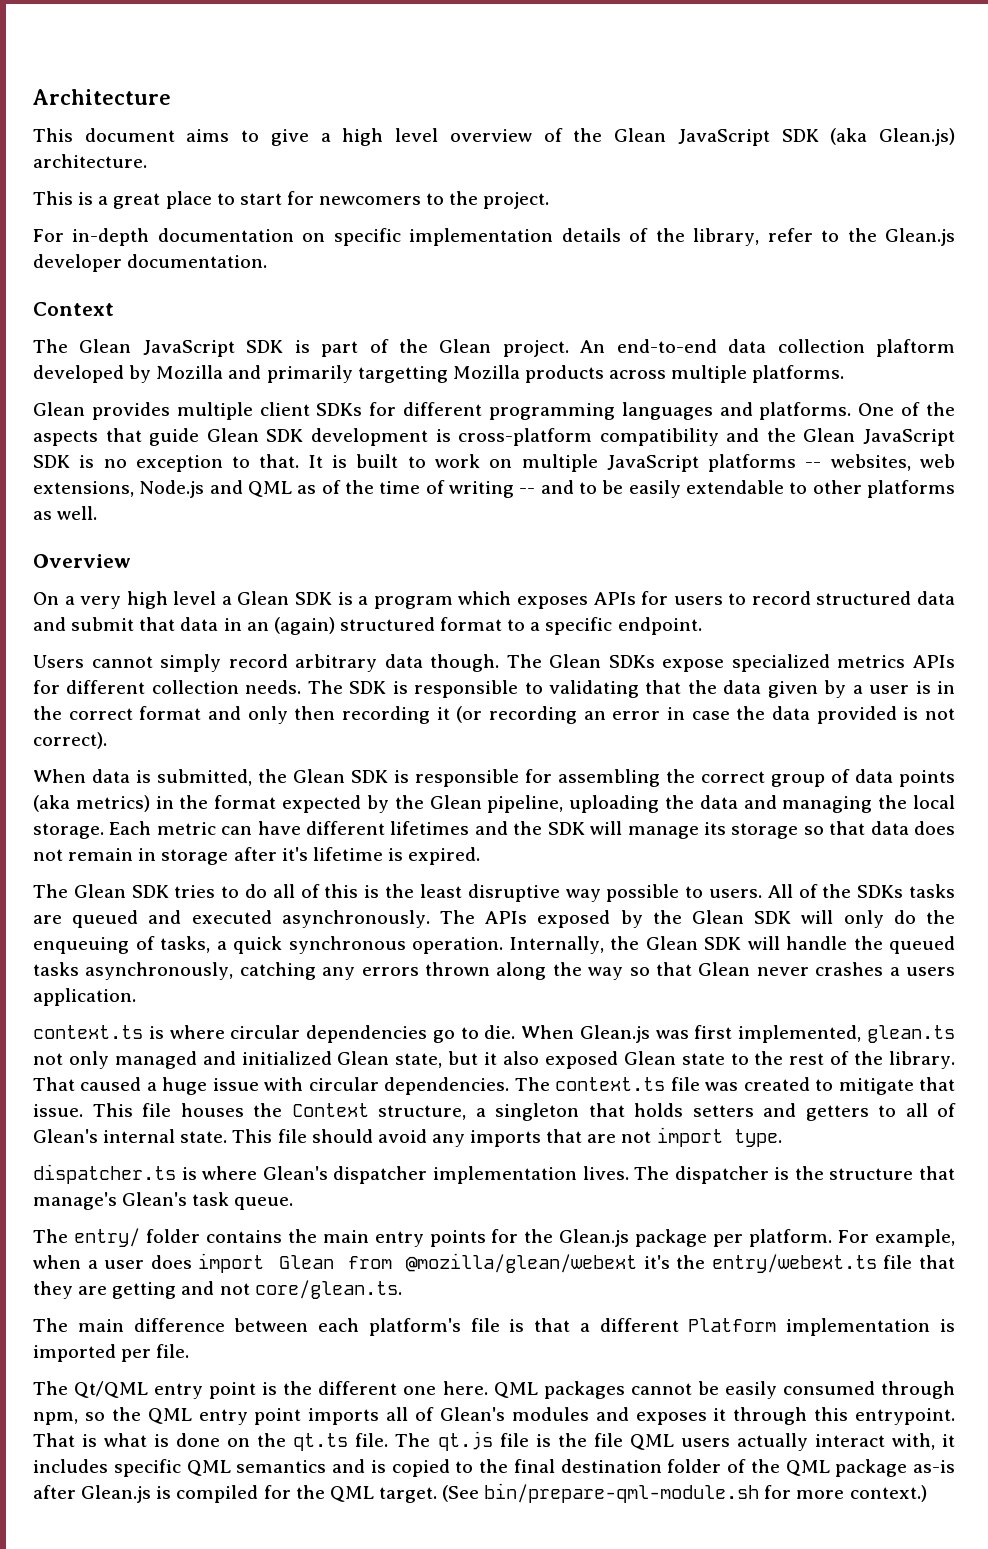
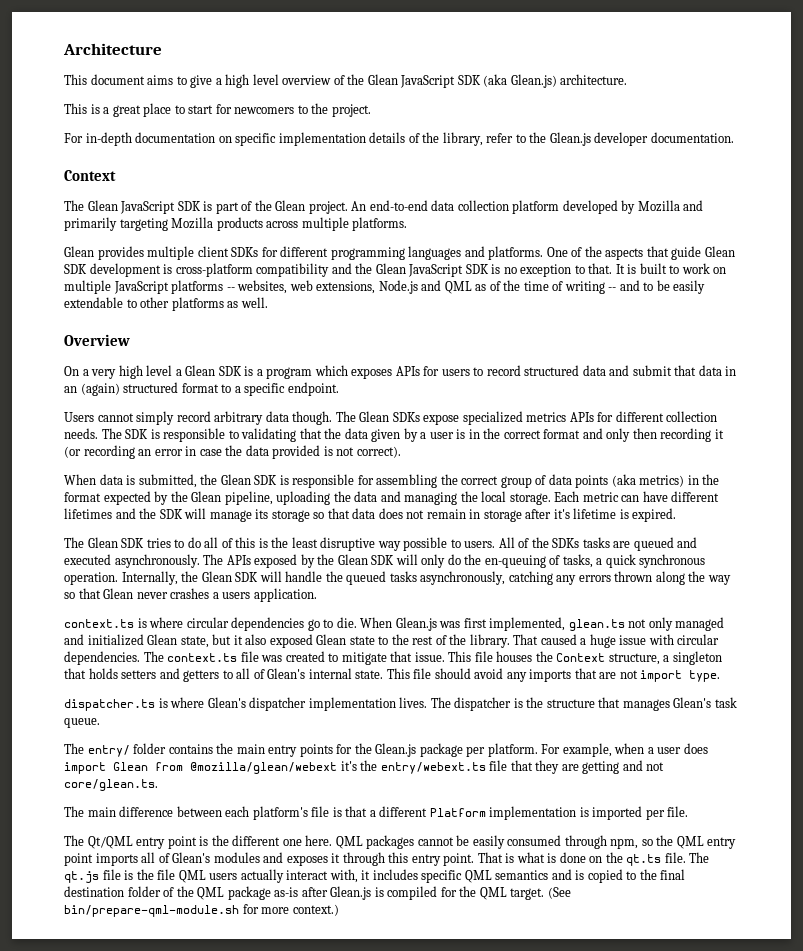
- An end-to-end data collection plaftorm developed by Mozilla and primarily targetting Mozilla products across multiple platforms.
+ An end-to-end data collection platform developed by Mozilla and primarily targeting Mozilla products across multiple platforms.
- The APIs exposed by the Glean SDK will only do the enqueuing of tasks, a quick synchronous operation.
+ The APIs exposed by the Glean SDK will only do the en-queuing of tasks, a quick synchronous operation.
- The dispatcher is the structure that manage's Glean's task queue.
+ The dispatcher is the structure that manages Glean's task queue.
- QML packages cannot be easily consumed through npm, so the QML entry point imports all of Glean's modules and exposes it through this entrypoint.
+ QML packages cannot be easily consumed through npm, so the QML entry point imports all of Glean's modules and exposes it through this entry point.

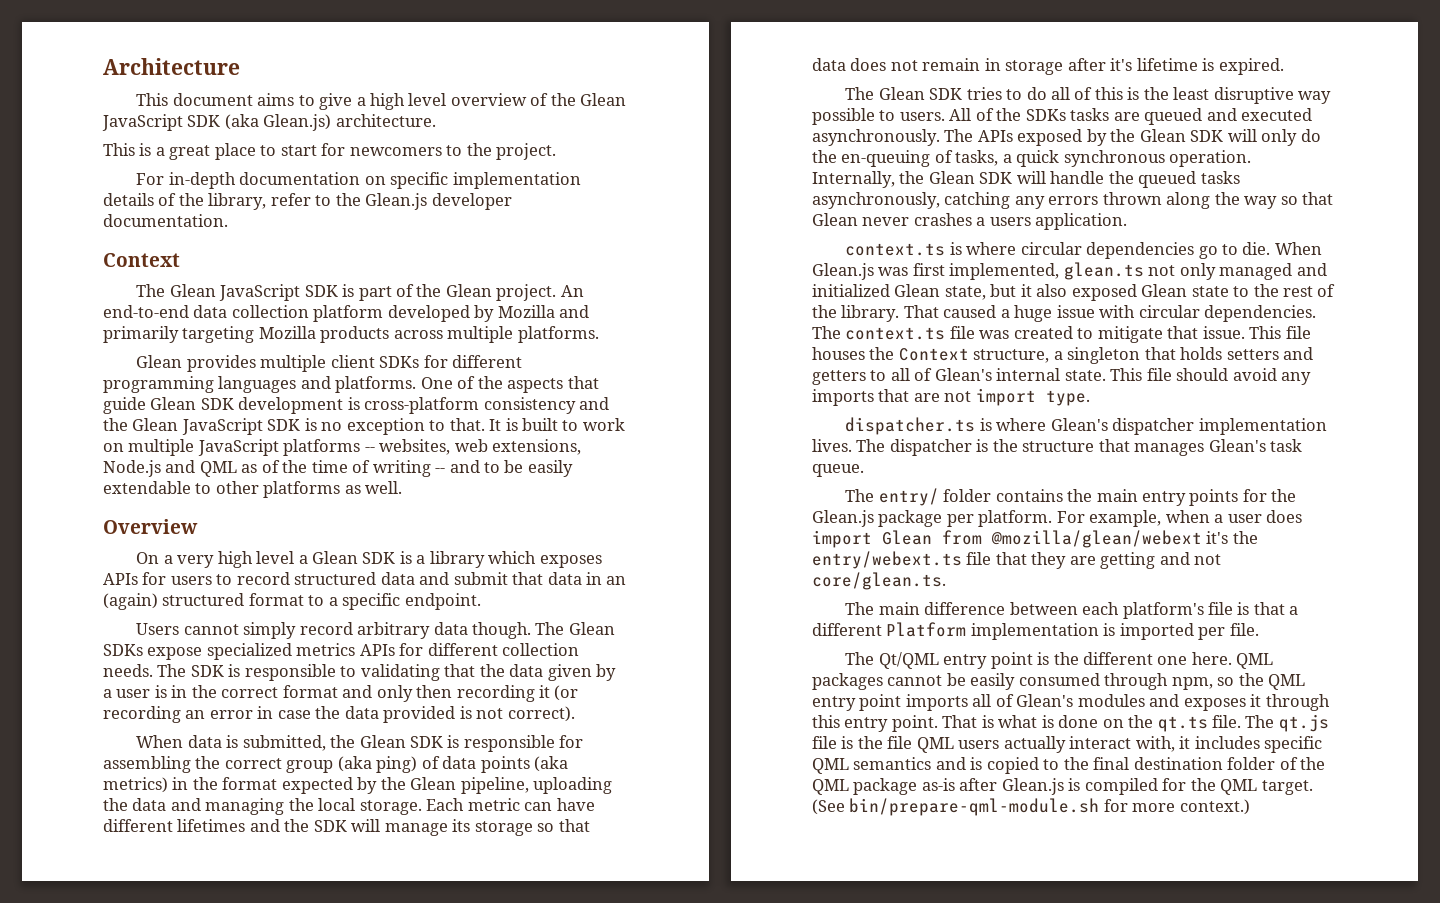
- One of the aspects that guide Glean SDK development is cross-platform compatibility and the Glean JavaScript SDK is no exception to that.
+ One of the aspects that guide Glean SDK development is cross-platform consistency and the Glean JavaScript SDK is no exception to that.
- On a very high level a Glean SDK is a program which exposes APIs for users to record structured data and submit that data in an (again) structured format to a specific endpoint.
+ On a very high level a Glean SDK is a library which exposes APIs for users to record structured data and submit that data in an (again) structured format to a specific endpoint.
- When data is submitted, the Glean SDK is responsible for assembling the correct group of data points (aka metrics) in the format expected by the Glean pipeline, uploading the data and managing the local storage.
+ When data is submitted, the Glean SDK is responsible for assembling the correct group (aka ping) of data points (aka metrics) in the format expected by the Glean pipeline, uploading the data and managing the local storage.

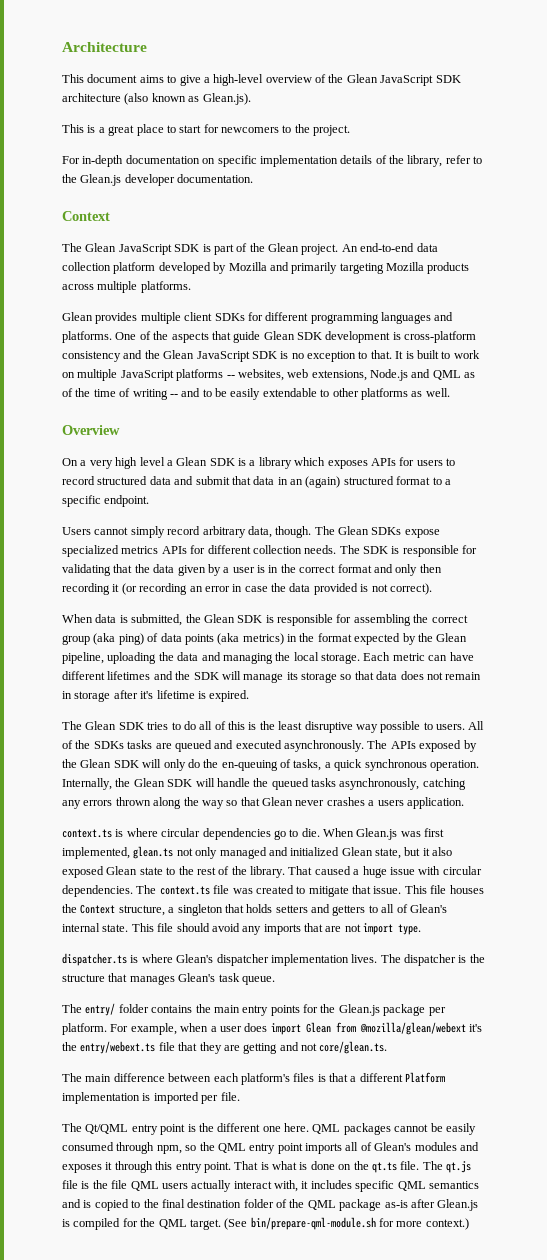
- This document aims to give a high level overview of the Glean JavaScript SDK (aka Glean.js) architecture.
+ This document aims to give a high-level overview of the Glean JavaScript SDK architecture (also known as Glean.js).
- Users cannot simply record arbitrary data though.
+ Users cannot simply record arbitrary data, though.
- The SDK is responsible to validating that the data given by a user is in the correct format and only then recording it (or recording an error in case the data provided is not correct).
+ The SDK is responsible for validating that the data given by a user is in the correct format and only then recording it (or recording an error in case the data provided is not correct).
- The main difference between each platform's file is that a different Platform implementation is imported per file.
+ The main difference between each platform's files is that a different Platform implementation is imported per file.

